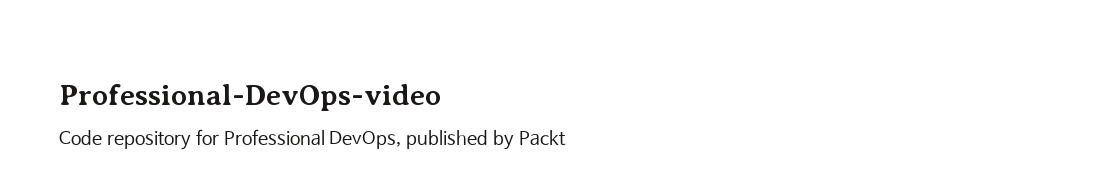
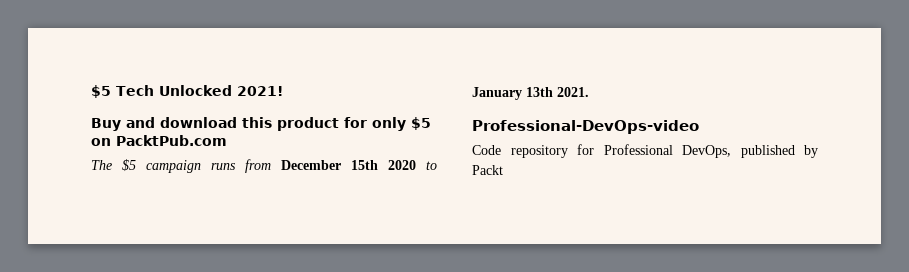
+ $5 Tech Unlocked 2021!
+ Buy and download this product for only $5 on PacktPub.com
+ The $5 campaign runs from December 15th 2020 to January 13th 2021.

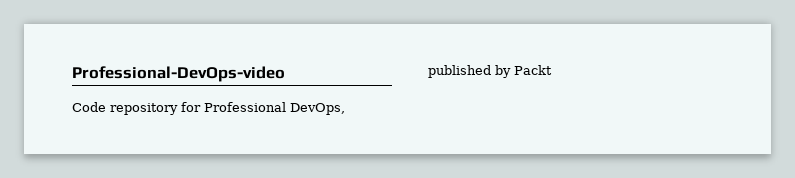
- $5 Tech Unlocked 2021!
- Buy and download this product for only $5 on PacktPub.com
- The $5 campaign runs from December 15th 2020 to January 13th 2021.

